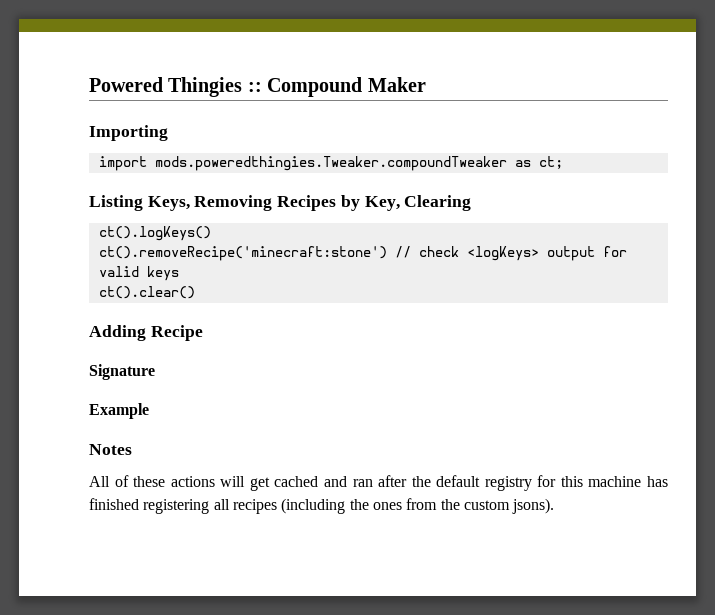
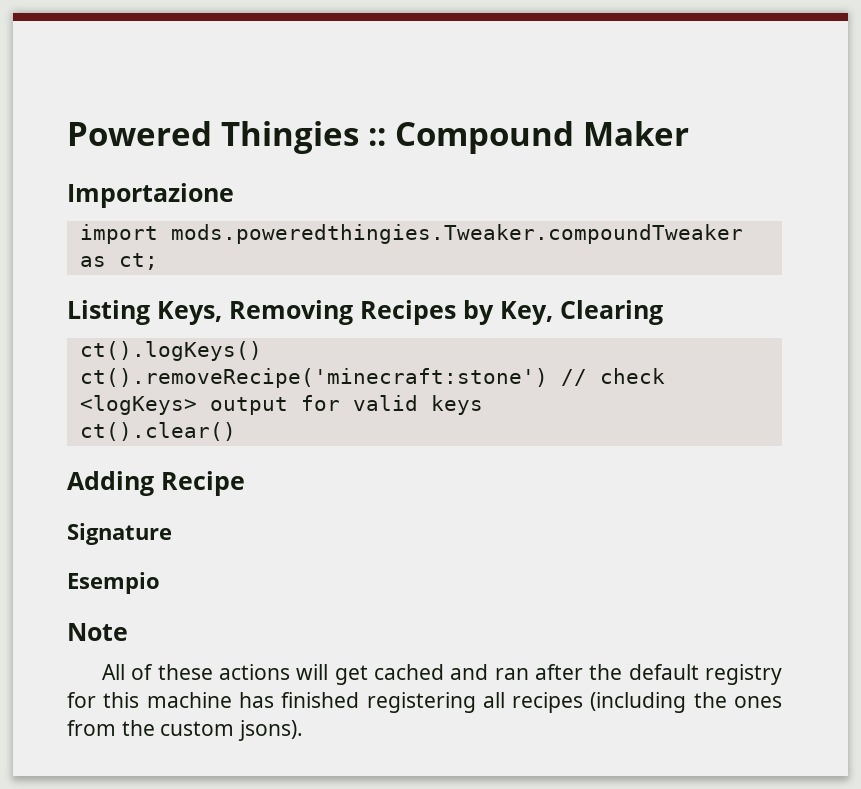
- Importing
+ Importazione
- Example
- Notes
+ Esempio
+ Note

